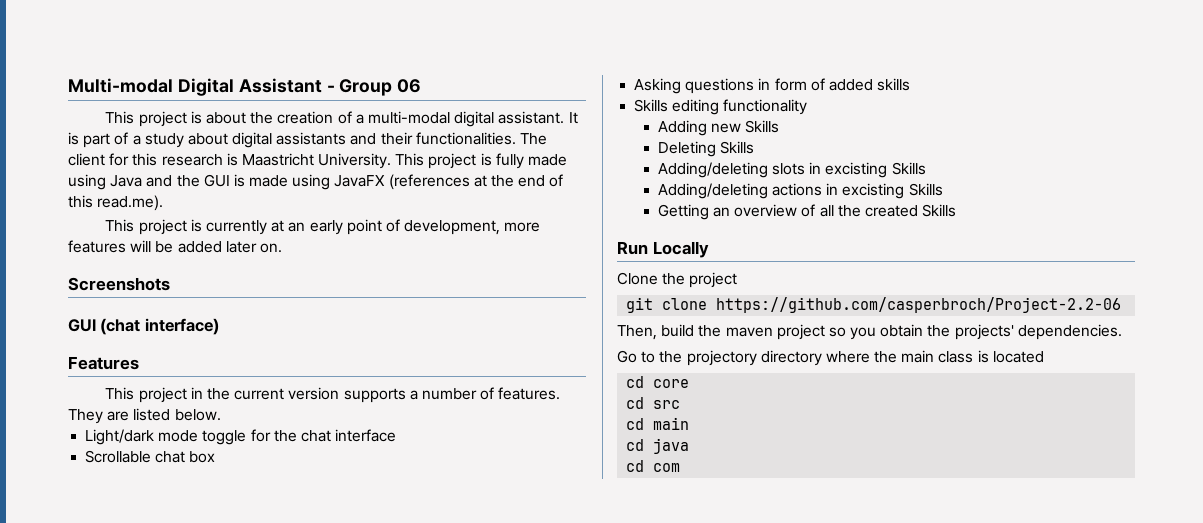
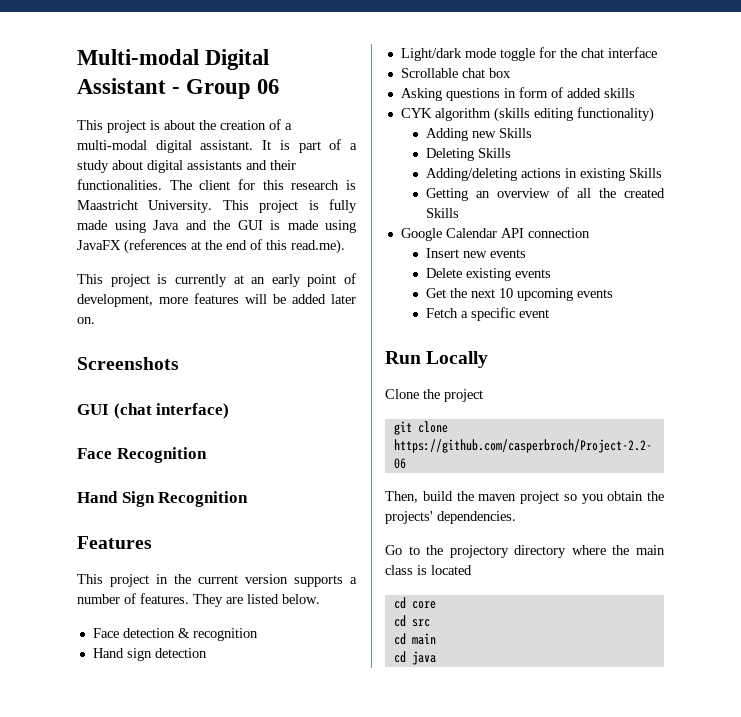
+ Face Recognition
+ Hand Sign Recognition
+ Face detection & recognition
+ Hand sign detection
- Skills editing functionality
+ CYK algorithm (skills editing functionality)
- Adding/deleting slots in excisting Skills
- Adding/deleting actions in excisting Skills
+ Adding/deleting actions in existing Skills
+ Google Calendar API connection
+ Insert new events
+ Delete existing events
+ Get the next 10 upcoming events
+ Fetch a specific event
- cd com

